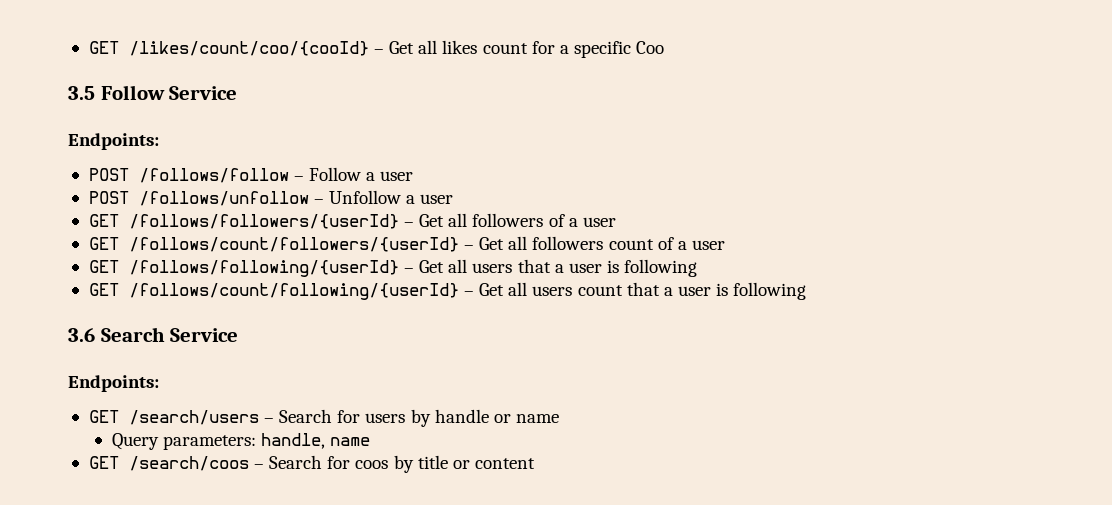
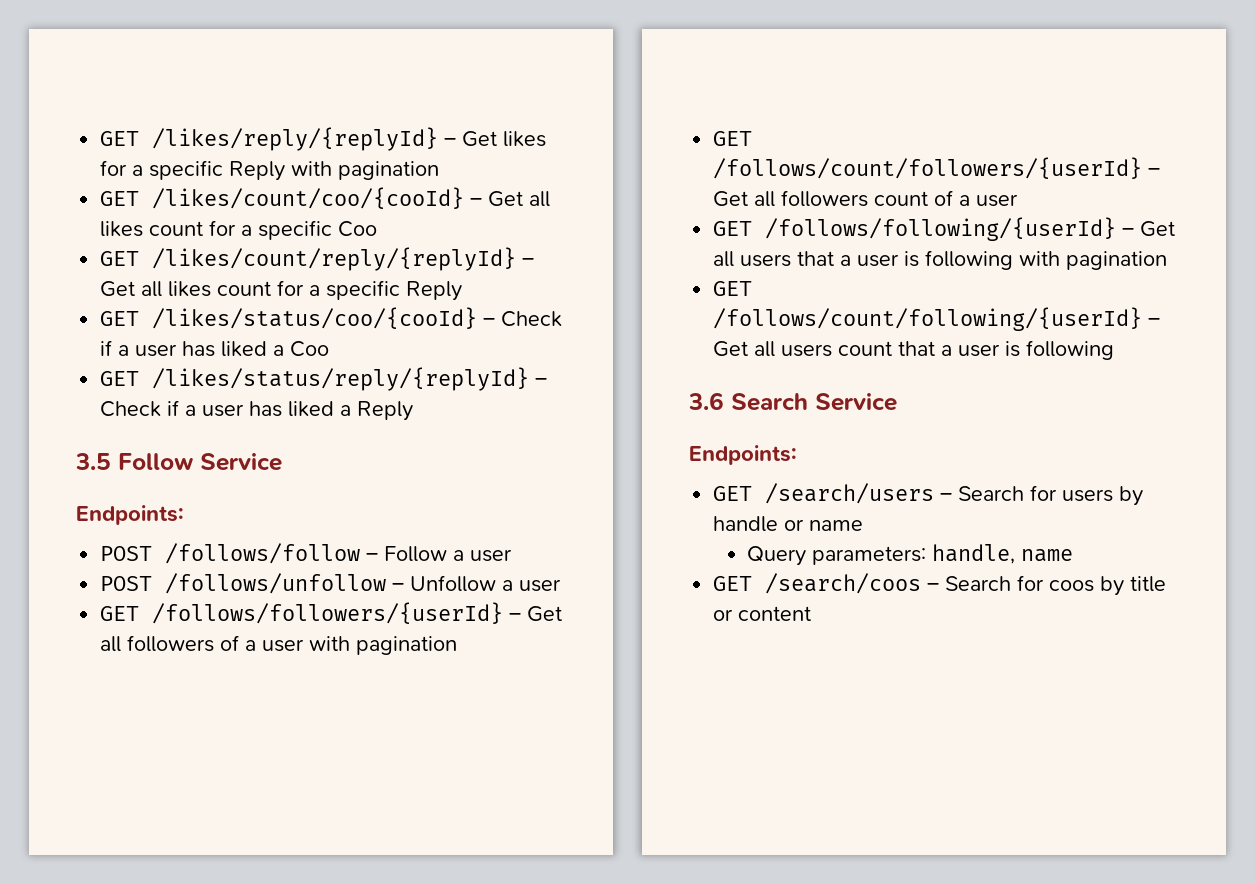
+ GET /likes/reply/{replyId} – Get likes for a specific Reply with pagination
+ GET /likes/count/reply/{replyId} – Get all likes count for a specific Reply
+ GET /likes/status/coo/{cooId} – Check if a user has liked a Coo
+ GET /likes/status/reply/{replyId} – Check if a user has liked a Reply
- GET /follows/followers/{userId} – Get all followers of a user
+ GET /follows/followers/{userId} – Get all followers of a user with pagination
- GET /follows/following/{userId} – Get all users that a user is following
+ GET /follows/following/{userId} – Get all users that a user is following with pagination

